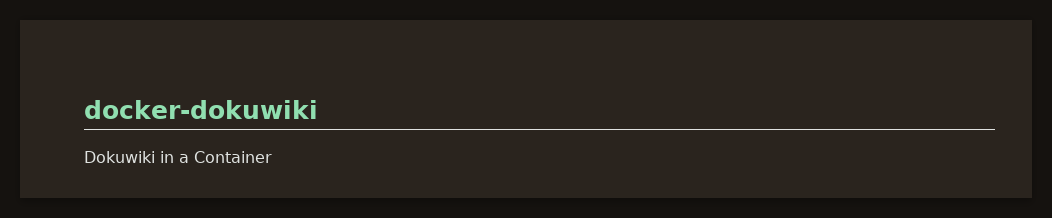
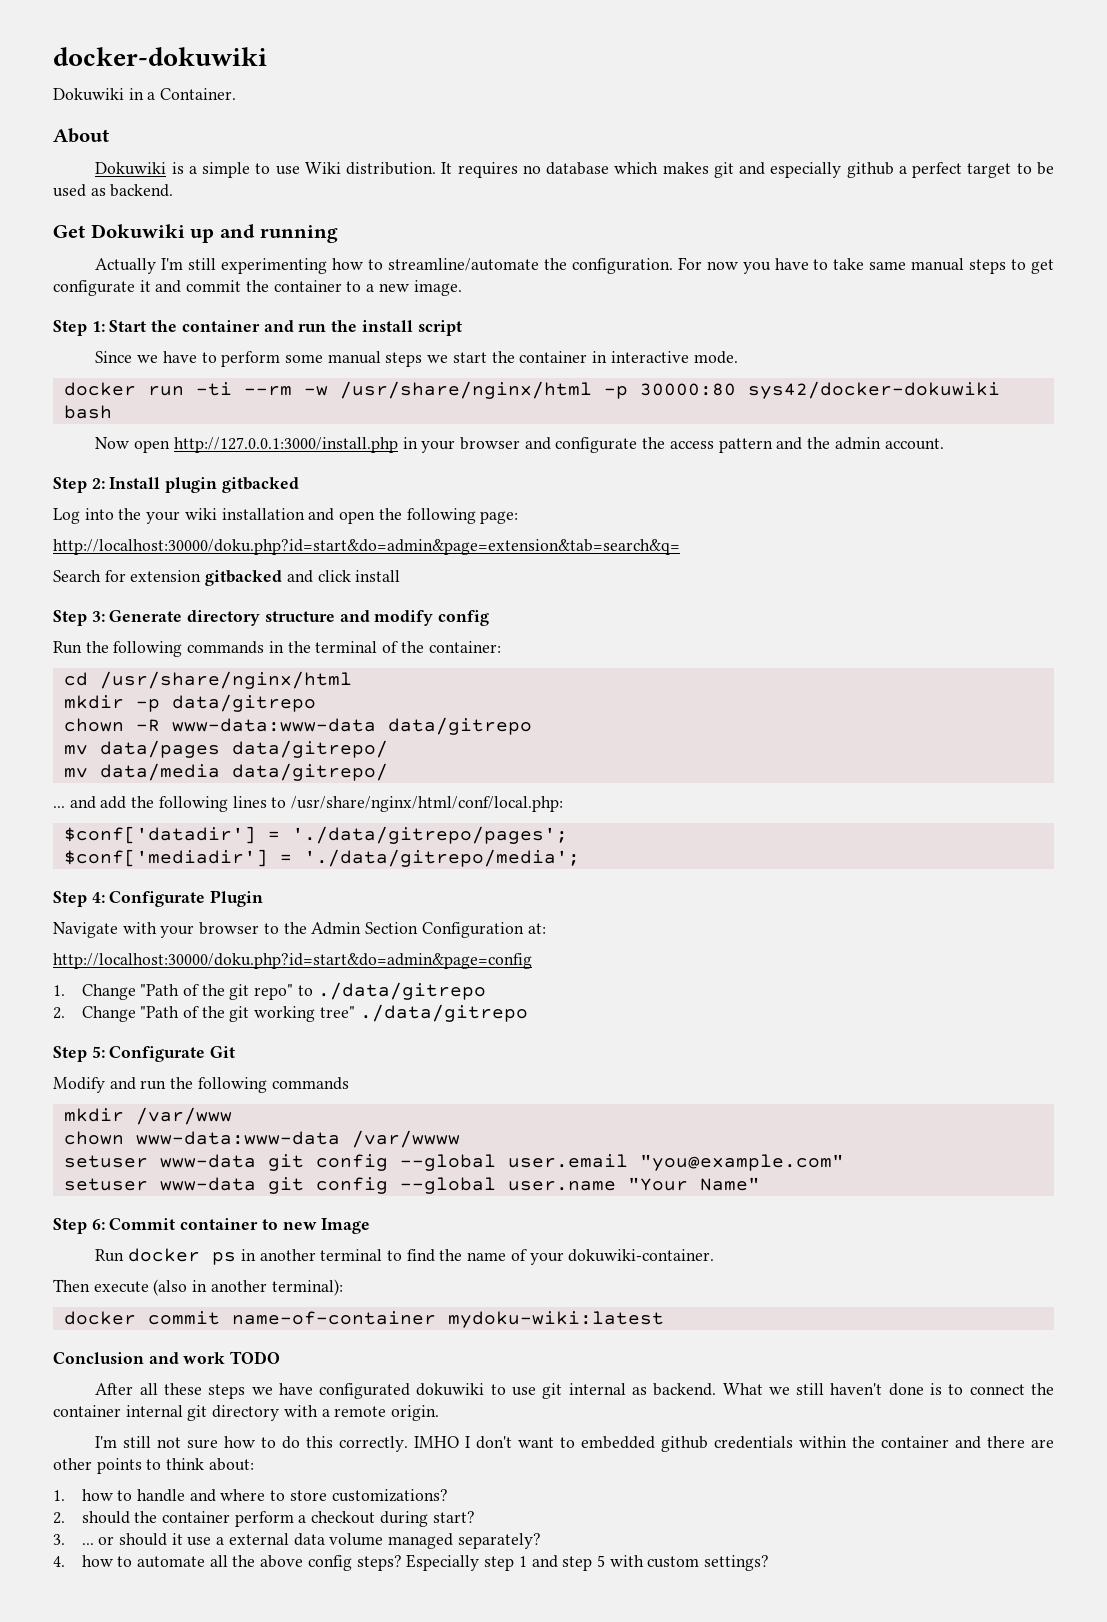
- Dokuwiki in a Container
+ Dokuwiki in a Container.
+ About
+ Dokuwiki is a simple to use Wiki distribution. It requires no database which makes git and especially github a perfect target to be used as backend.
+ Get Dokuwiki up and running
+ Actually I'm still experimenting how to streamline/automate the configuration. For now you have to take same manual steps to get configurate it and commit the container to a new image.
+ Step 1: Start the container and run the install script
+ Since we have to perform some manual steps we start the container in interactive mode.
+ docker run -ti --rm -w /usr/share/nginx/html -p 30000:80 sys42/docker-dokuwiki bash
+ Now open http://127.0.0.1:3000/install.php in your browser and configurate the access pattern and the admin account.
+ Step 2: Install plugin gitbacked
+ Log into the your wiki installation and open the following page:
+ http://localhost:30000/doku.php?id=start&do=admin&page=extension&tab=search&q=
+ Search for extension gitbacked and click install
+ Step 3: Generate directory structure and modify config
+ Run the following commands in the terminal of the container:
+ cd /usr/share/nginx/html
+ mkdir -p data/gitrepo
+ chown -R www-data:www-data data/gitrepo
+ mv data/pages data/gitrepo/
+ mv data/media data/gitrepo/
+ ... and add the following lines to /usr/share/nginx/html/conf/local.php:
+ $conf['datadir'] = './data/gitrepo/pages';
+ $conf['mediadir'] = './data/gitrepo/media';
+ Step 4: Configurate Plugin
+ Navigate with your browser to the Admin Section Configuration at:
+ http://localhost:30000/doku.php?id=start&do=admin&page=config
+ 1. Change "Path of the git repo" to ./data/gitrepo
+ 2. Change "Path of the git working tree" ./data/gitrepo
+ Step 5: Configurate Git
+ Modify and run the following commands
+ mkdir /var/www
+ chown www-data:www-data /var/wwww
+ setuser www-data git config --global user.email "you@example.com"
+ setuser www-data git config --global user.name "Your Name"
+ Step 6: Commit container to new Image
+ Run docker ps in another terminal to find the name of your dokuwiki-container.
+ Then execute (also in another terminal):
+ docker commit name-of-container mydoku-wiki:latest
+ Conclusion and work TODO
+ After all these steps we have configurated dokuwiki to use git internal as backend. What we still haven't done is to connect the container internal git directory with a remote origin.
+ I'm still not sure how to do this correctly. IMHO I don't want to embedded github credentials within the container and there are other points to think about:
+ 1. how to handle and where to store customizations?
+ 2. should the container perform a checkout during start?
+ 3. ... or should it use a external data volume managed separately?
+ 4. how to automate all the above config steps? Especially step 1 and step 5 with custom settings?

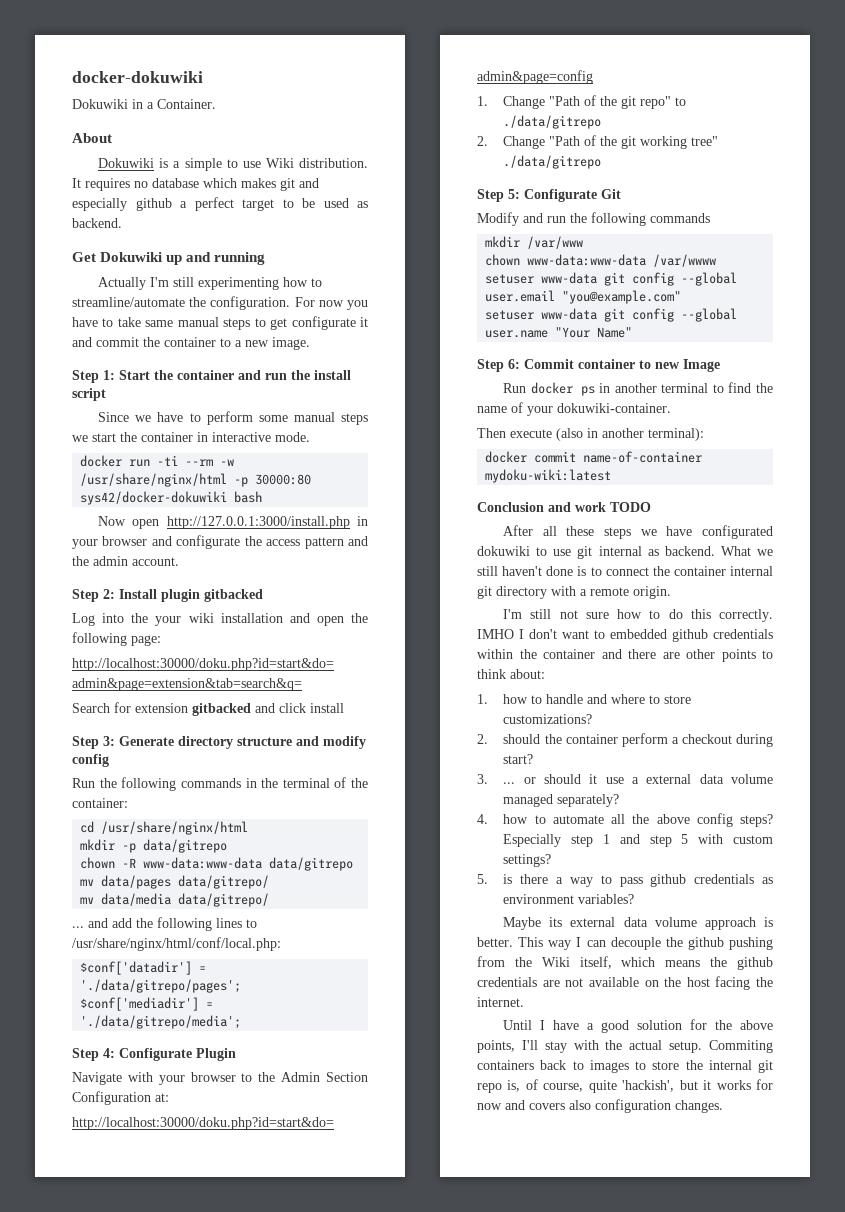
+ 5. is there a way to pass github credentials as environment variables?
+ Maybe its external data volume approach is better. This way I can decouple the github pushing from the Wiki itself, which means the github credentials are not available on the host facing the internet.
+ Until I have a good solution for the above points, I'll stay with the actual setup. Commiting containers back to images to store the internal git repo is, of course, quite 'hackish', but it works for now and covers also configuration changes.

